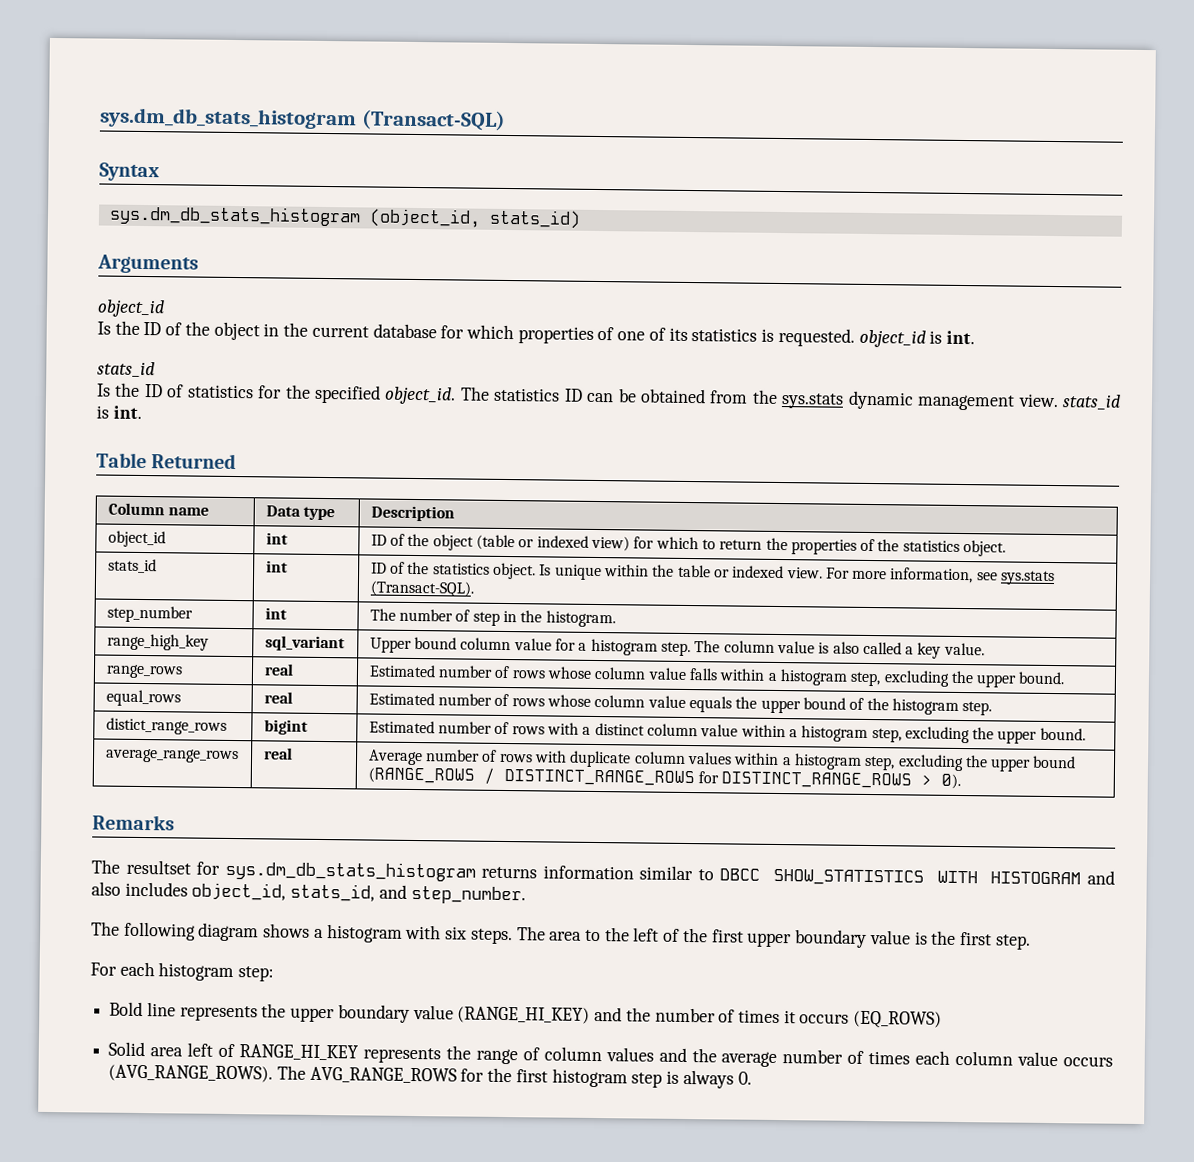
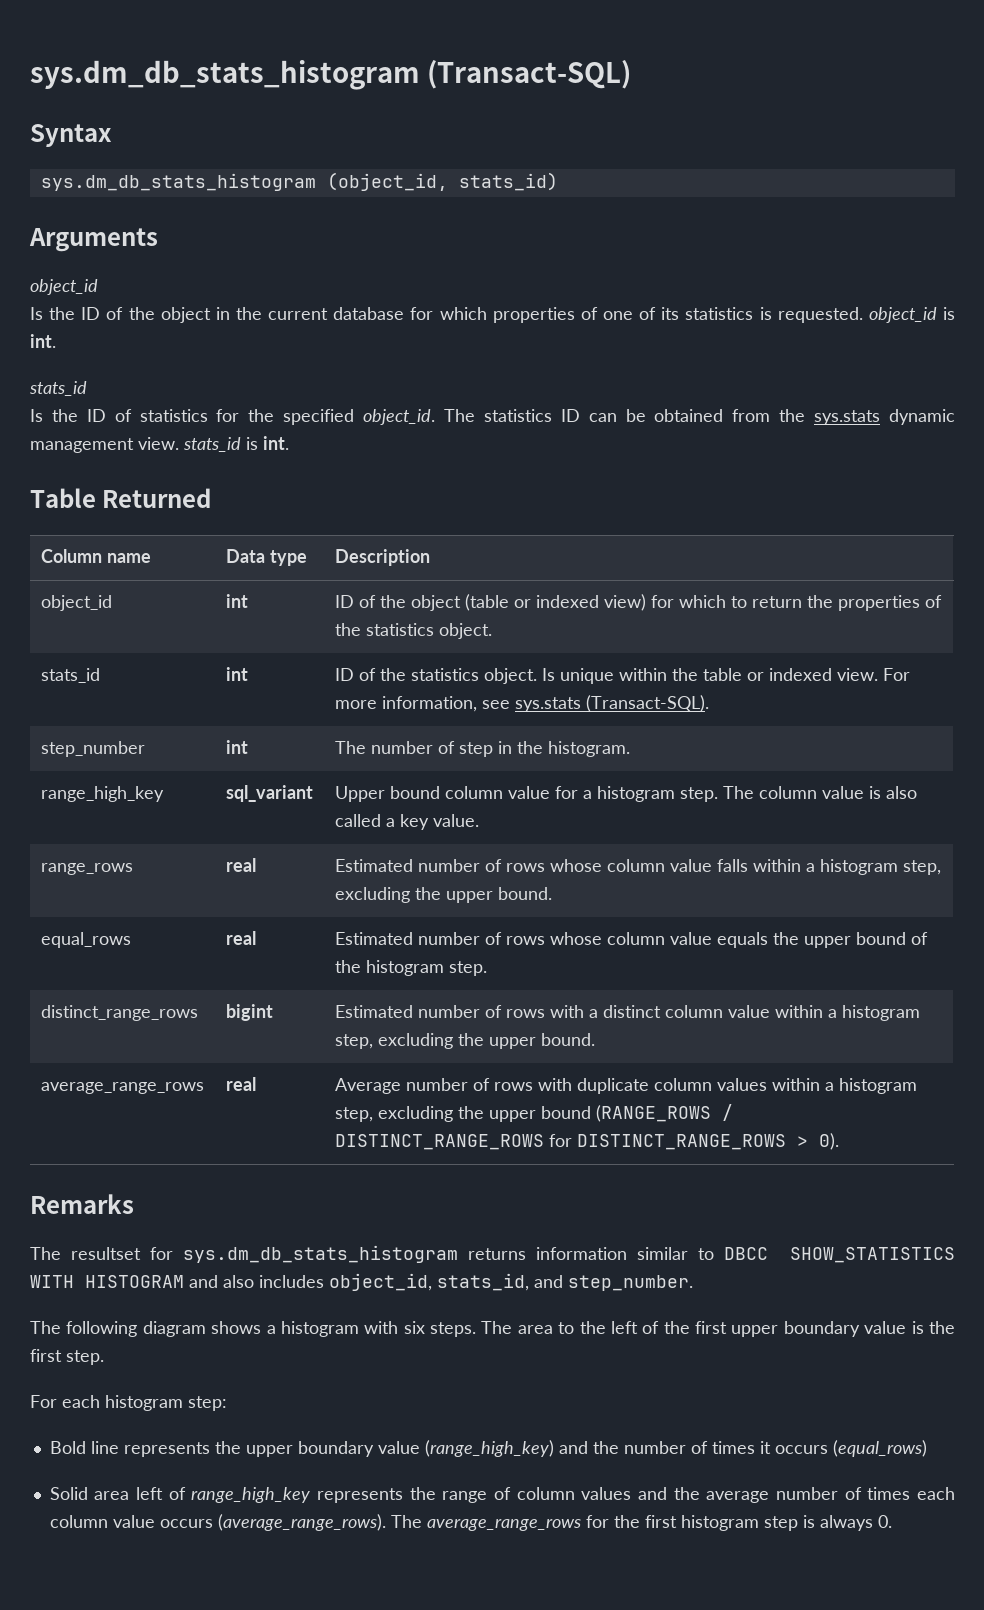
- distict_range_rows | bigint | Estimated number of rows with a distinct column value within a histogram step, excluding the upper bound.
+ distinct_range_rows | bigint | Estimated number of rows with a distinct column value within a histogram step, excluding the upper bound.
- Bold line represents the upper boundary value (RANGE_HI_KEY) and the number of times it occurs (EQ_ROWS)
+ Bold line represents the upper boundary value (range_high_key) and the number of times it occurs (equal_rows)
- Solid area left of RANGE_HI_KEY represents the range of column values and the average number of times each column value occurs (AVG_RANGE_ROWS). The AVG_RANGE_ROWS for the first histogram step is always 0.
+ Solid area left of range_high_key represents the range of column values and the average number of times each column value occurs (average_range_rows). The average_range_rows for the first histogram step is always 0.

